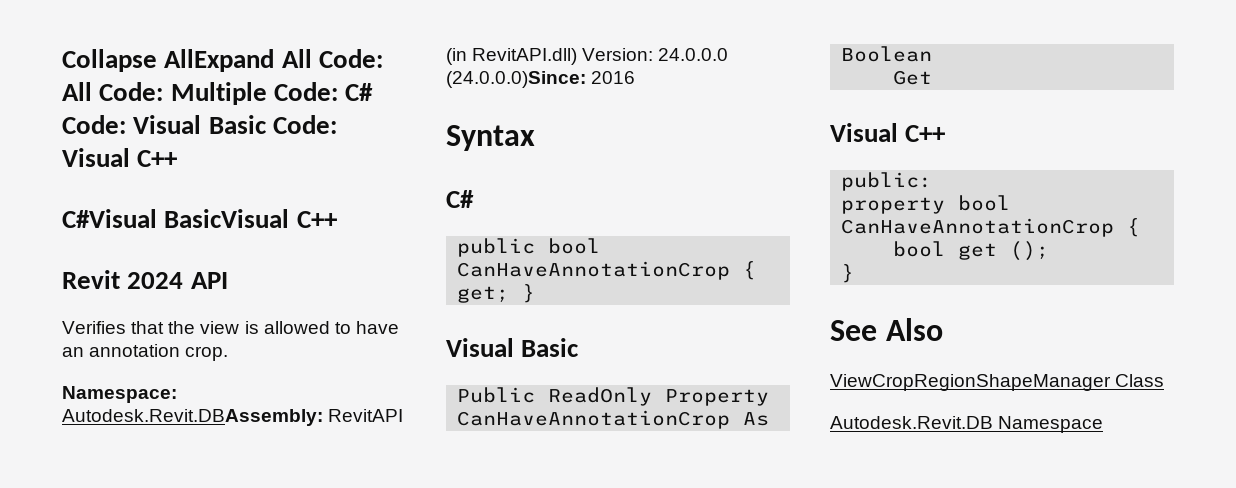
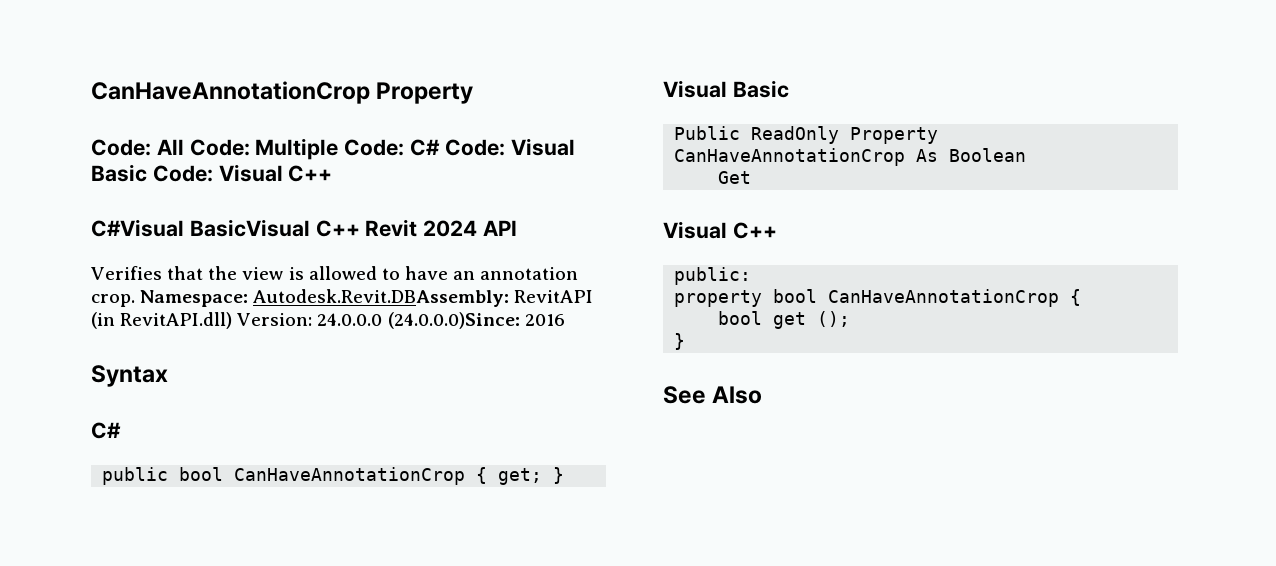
- Collapse AllExpand All Code: All Code: Multiple Code: C# Code: Visual Basic Code: Visual C++
+ CanHaveAnnotationCrop Property
+ Code: All Code: Multiple Code: C# Code: Visual Basic Code: Visual C++
- C#Visual BasicVisual C++
- Revit 2024 API
+ C#Visual BasicVisual C++ Revit 2024 API
- Verifies that the view is allowed to have an annotation crop.
- Namespace: Autodesk.Revit.DBAssembly: RevitAPI (in RevitAPI.dll) Version: 24.0.0.0 (24.0.0.0)Since: 2016
+ Verifies that the view is allowed to have an annotation crop. Namespace: Autodesk.Revit.DBAssembly: RevitAPI (in RevitAPI.dll) Version: 24.0.0.0 (24.0.0.0)Since: 2016
- ViewCropRegionShapeManager Class
- Autodesk.Revit.DB Namespace

